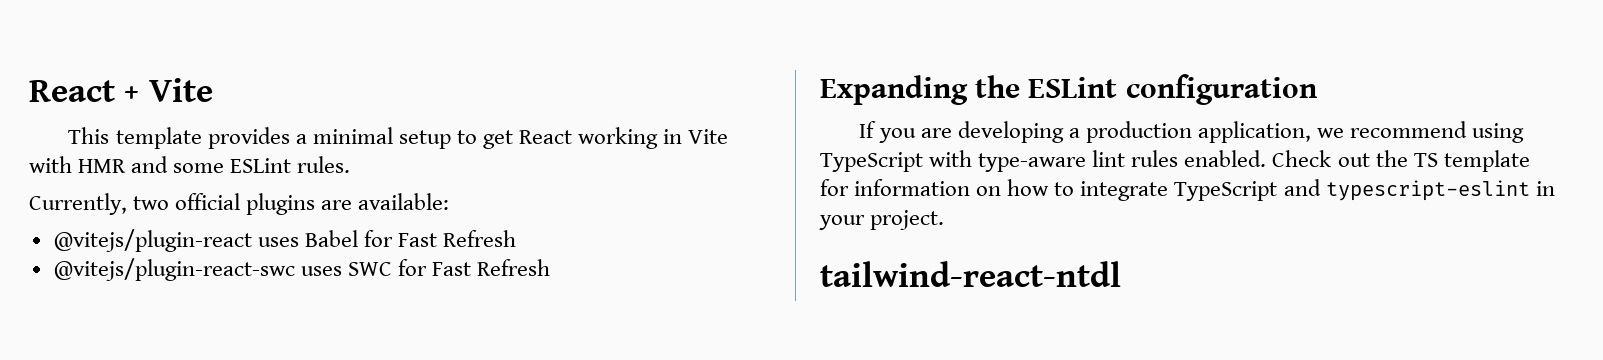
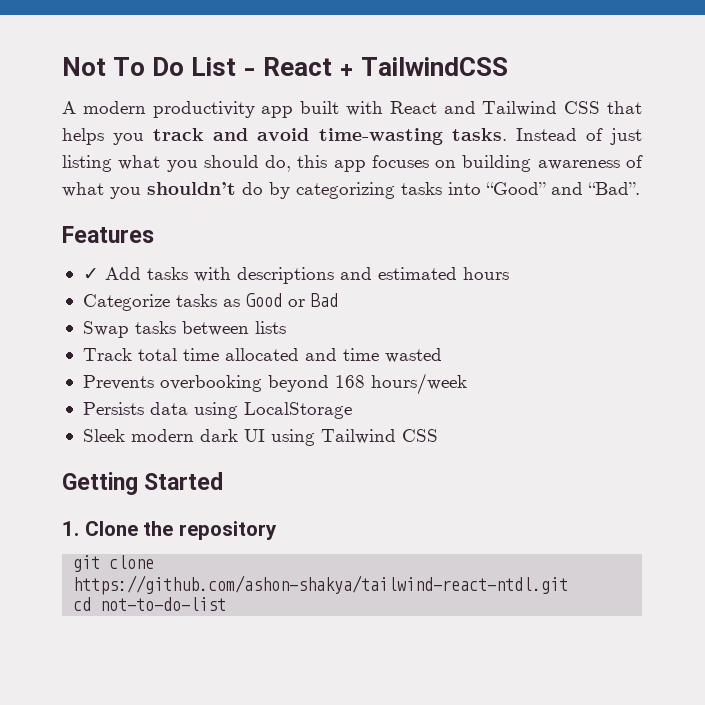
- React + Vite
- This template provides a minimal setup to get React working in Vite with HMR and some ESLint rules.
- Currently, two official plugins are available:
- @vitejs/plugin-react uses Babel for Fast Refresh
- @vitejs/plugin-react-swc uses SWC for Fast Refresh
- Expanding the ESLint configuration
- If you are developing a production application, we recommend using TypeScript with type-aware lint rules enabled. Check out the TS template for information on how to integrate TypeScript and typescript-eslint in your project.
- tailwind-react-ntdl
+ Not To Do List - React + TailwindCSS
+ A modern productivity app built with React and Tailwind CSS that helps you track and avoid time-wasting tasks. Instead of just listing what you should do, this app focuses on building awareness of what you shouldn’t do by categorizing tasks into “Good” and “Bad”.
+ Features
+ ✓ Add tasks with descriptions and estimated hours
+ Categorize tasks as Good or Bad
+ Swap tasks between lists
+ Track total time allocated and time wasted
+ Prevents overbooking beyond 168 hours/week
+ Persists data using LocalStorage
+ Sleek modern dark UI using Tailwind CSS
+ Getting Started
+ 1. Clone the repository
+ git clone https://github.com/ashon-shakya/tailwind-react-ntdl.git
+ cd not-to-do-list

